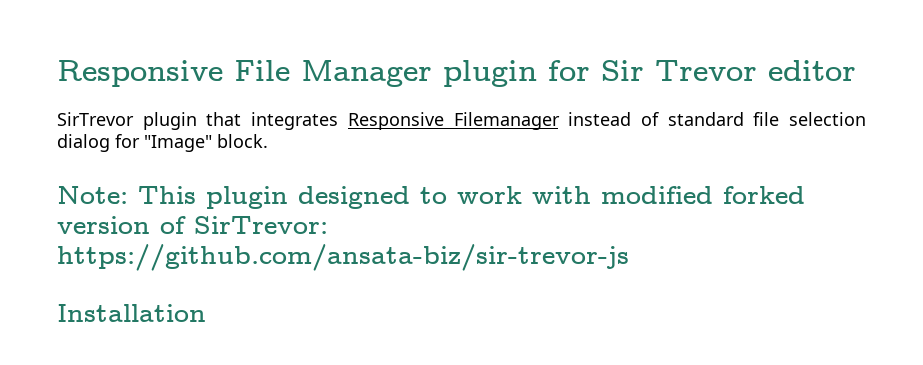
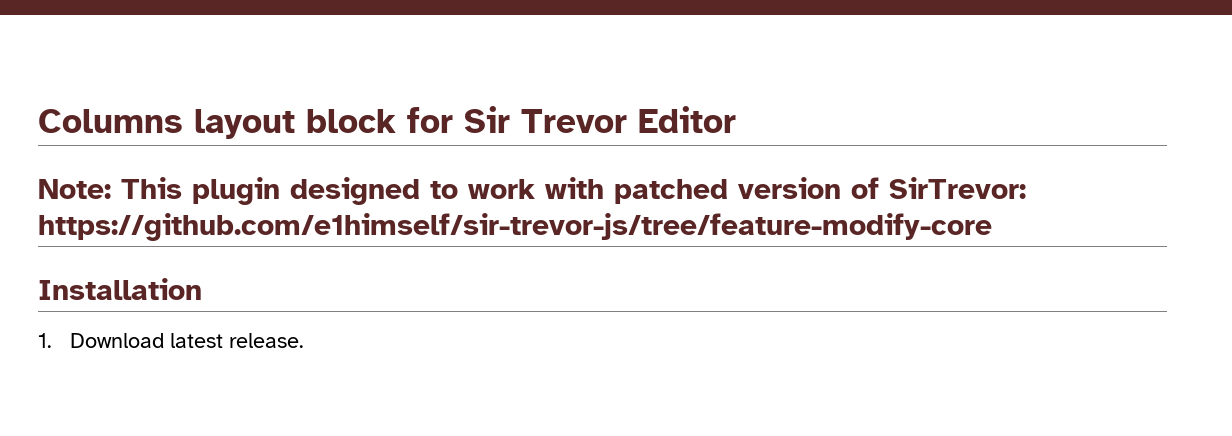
- Responsive File Manager plugin for Sir Trevor editor
- SirTrevor plugin that integrates Responsive Filemanager instead of standard file selection dialog for "Image" block.
+ Columns layout block for Sir Trevor Editor
- Note: This plugin designed to work with modified forked version of SirTrevor: https://github.com/ansata-biz/sir-trevor-js
+ Note: This plugin designed to work with patched version of SirTrevor: https://github.com/e1himself/sir-trevor-js/tree/feature-modify-core
+ 1. Download latest release.

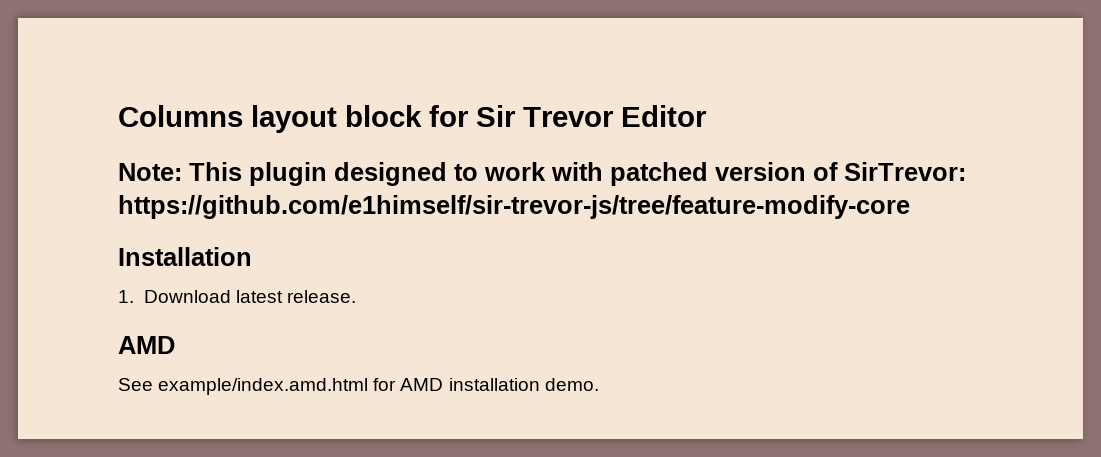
  1. Download latest release.
+ AMD
+ See example/index.amd.html for AMD installation demo.

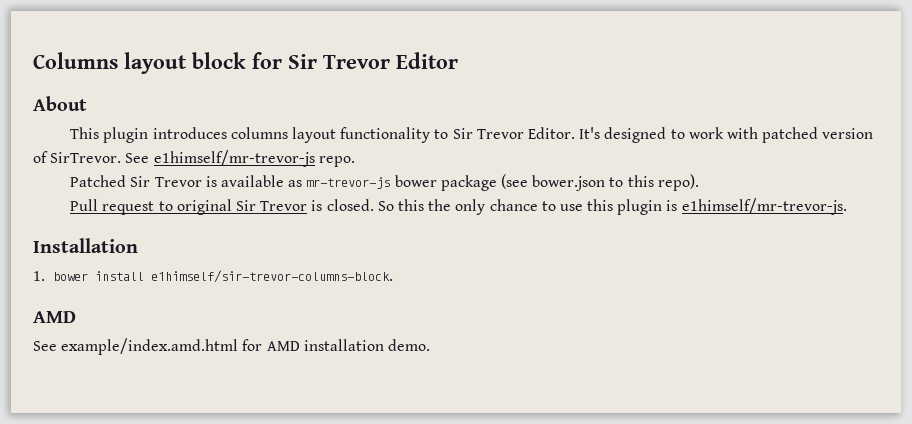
- Note: This plugin designed to work with patched version of SirTrevor: https://github.com/e1himself/sir-trevor-js/tree/feature-modify-core
+ About
+ This plugin introduces columns layout functionality to Sir Trevor Editor. It's designed to work with patched version of SirTrevor. See e1himself/mr-trevor-js repo.
+ Patched Sir Trevor is available as mr-trevor-js bower package (see bower.json to this repo).
+ Pull request to original Sir Trevor is closed. So this the only chance to use this plugin is e1himself/mr-trevor-js.
- 1. Download latest release.
+ 1. bower install e1himself/sir-trevor-columns-block.

